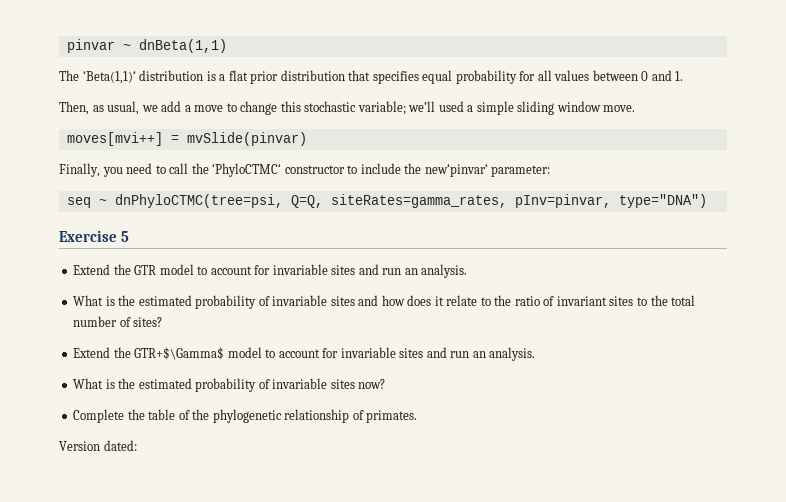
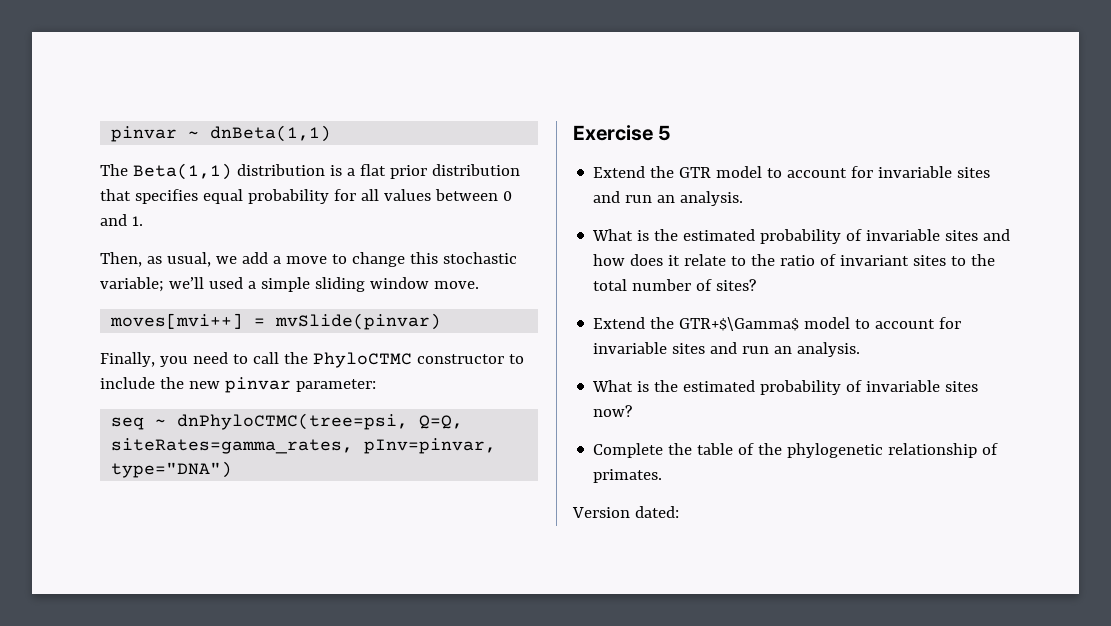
- The ‘Beta(1,1)‘ distribution is a flat prior distribution that specifies equal probability for all values between 0 and 1.
+ The Beta(1,1) distribution is a flat prior distribution that specifies equal probability for all values between 0 and 1.
- Finally, you need to call the ‘PhyloCTMC‘ constructor to include the new‘pinvar‘ parameter:
+ Finally, you need to call the PhyloCTMC constructor to include the new pinvar parameter:

